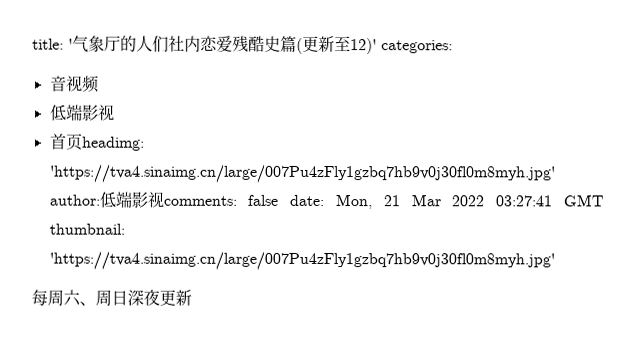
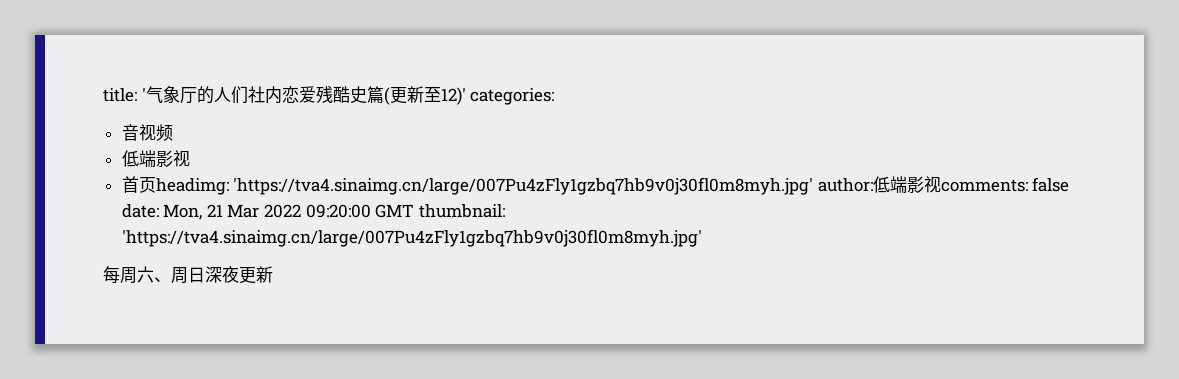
- 首页headimg: 'https://tva4.sinaimg.cn/large/007Pu4zFly1gzbq7hb9v0j30fl0m8myh.jpg' author:低端影视comments: false date: Mon, 21 Mar 2022 03:27:41 GMT thumbnail: 'https://tva4.sinaimg.cn/large/007Pu4zFly1gzbq7hb9v0j30fl0m8myh.jpg'
+ 首页headimg: 'https://tva4.sinaimg.cn/large/007Pu4zFly1gzbq7hb9v0j30fl0m8myh.jpg' author:低端影视comments: false date: Mon, 21 Mar 2022 09:20:00 GMT thumbnail: 'https://tva4.sinaimg.cn/large/007Pu4zFly1gzbq7hb9v0j30fl0m8myh.jpg'

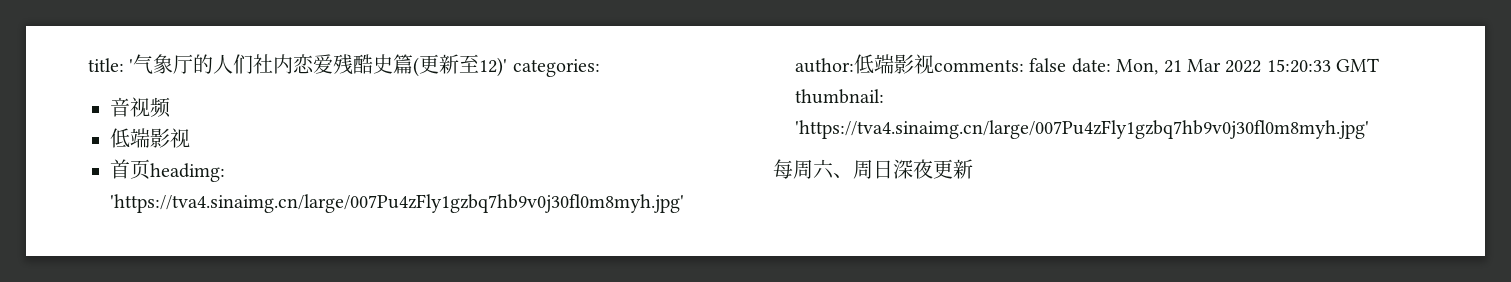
- 首页headimg: 'https://tva4.sinaimg.cn/large/007Pu4zFly1gzbq7hb9v0j30fl0m8myh.jpg' author:低端影视comments: false date: Mon, 21 Mar 2022 09:20:00 GMT thumbnail: 'https://tva4.sinaimg.cn/large/007Pu4zFly1gzbq7hb9v0j30fl0m8myh.jpg'
+ 首页headimg: 'https://tva4.sinaimg.cn/large/007Pu4zFly1gzbq7hb9v0j30fl0m8myh.jpg' author:低端影视comments: false date: Mon, 21 Mar 2022 15:20:33 GMT thumbnail: 'https://tva4.sinaimg.cn/large/007Pu4zFly1gzbq7hb9v0j30fl0m8myh.jpg'

